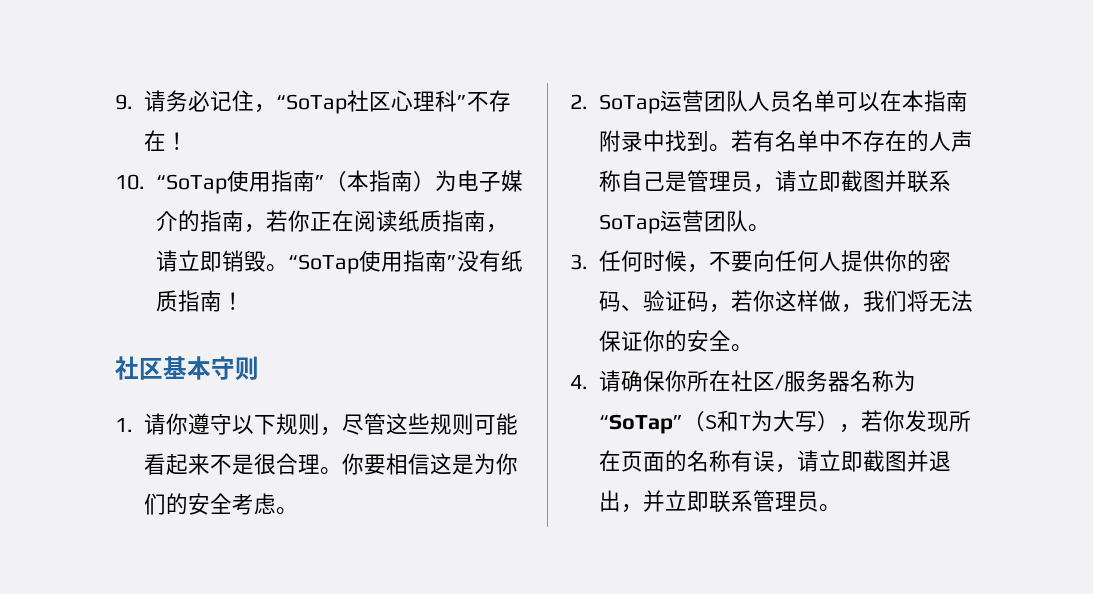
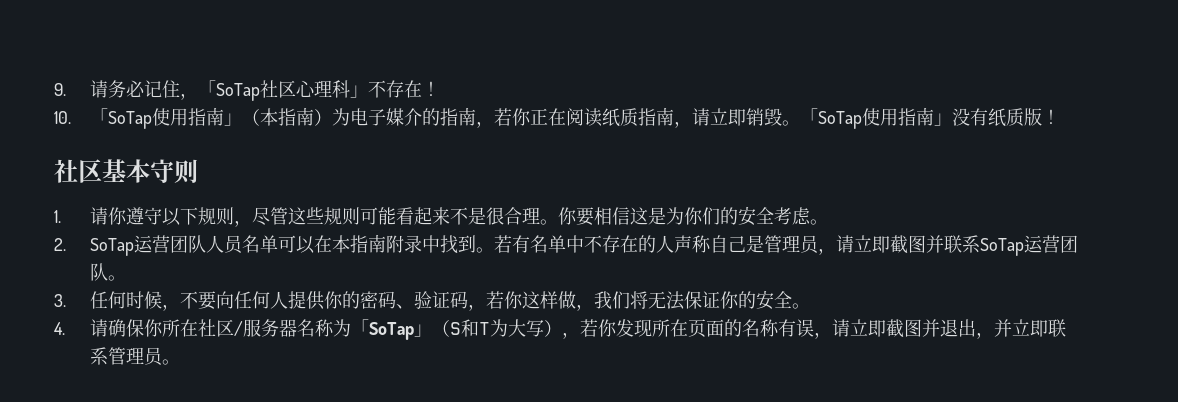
- 9.请务必记住，“SoTap社区心理科”不存在！
+ 9.请务必记住，「SoTap社区心理科」不存在！
- 10. “SoTap使用指南”（本指南）为电子媒介的指南，若你正在阅读纸质指南，请立即销毁。
+ 10.「SoTap使用指南」（本指南）为电子媒介的指南，若你正在阅读纸质指南，请立即销毁。
- “SoTap使用指南”没有纸质指南！
+ 「SoTap使用指南」没有纸质版！
- 4.请确保你所在社区/服务器名称为“SoTap”（S和T为大写），若你发现所在页面的名称有误，请立即截图并退出，并立即联系管理员。
+ 4.请确保你所在社区/服务器名称为「SoTap」（S和T为大写），若你发现所在页面的名称有误，请立即截图并退出，并立即联系管理员。

